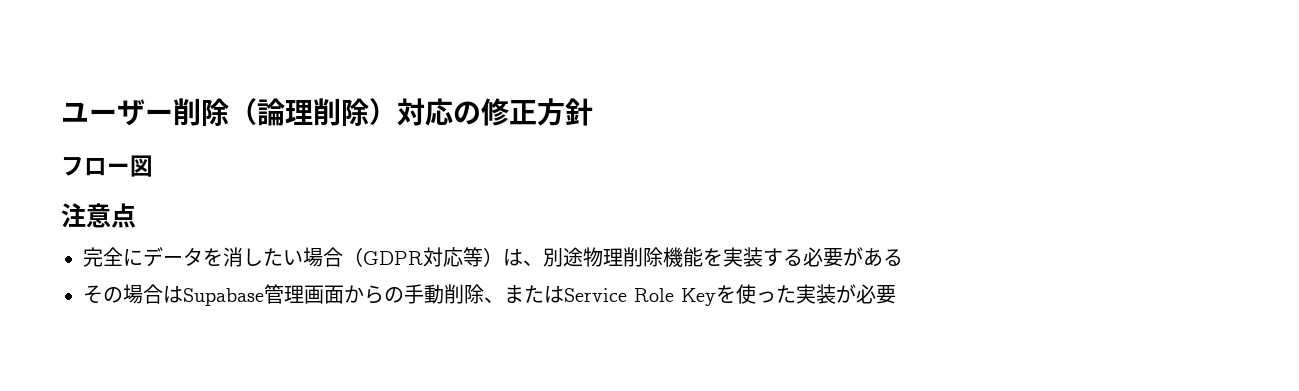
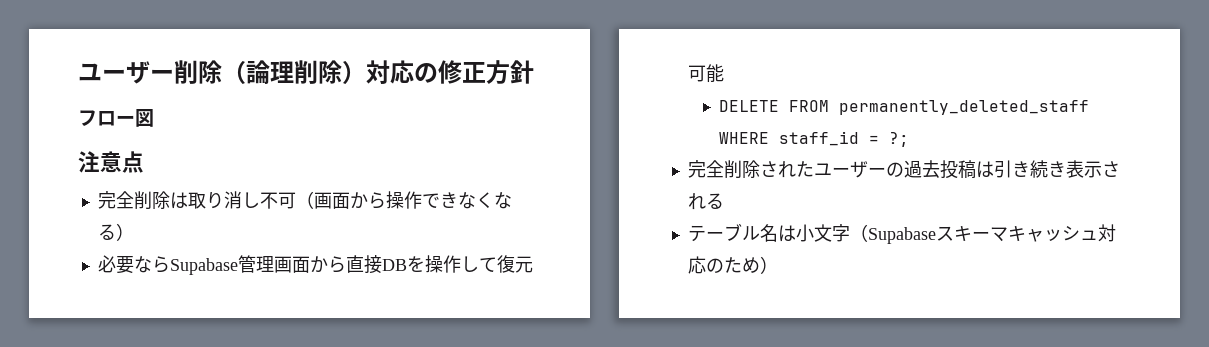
- 完全にデータを消したい場合（GDPR対応等）は、別途物理削除機能を実装する必要がある
- その場合はSupabase管理画面からの手動削除、またはService Role Keyを使った実装が必要
+ 完全削除は取り消し不可（画面から操作できなくなる）
+ 必要ならSupabase管理画面から直接DBを操作して復元可能
+ DELETE FROM permanently_deleted_staff WHERE staff_id = ?;
+ 完全削除されたユーザーの過去投稿は引き続き表示される
+ テーブル名は小文字（Supabaseスキーマキャッシュ対応のため）

